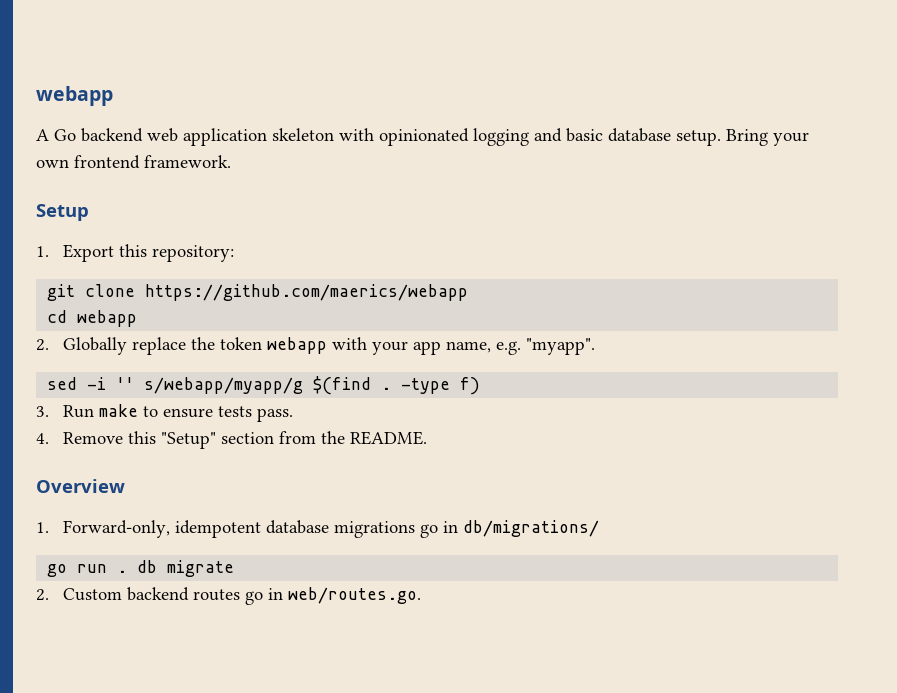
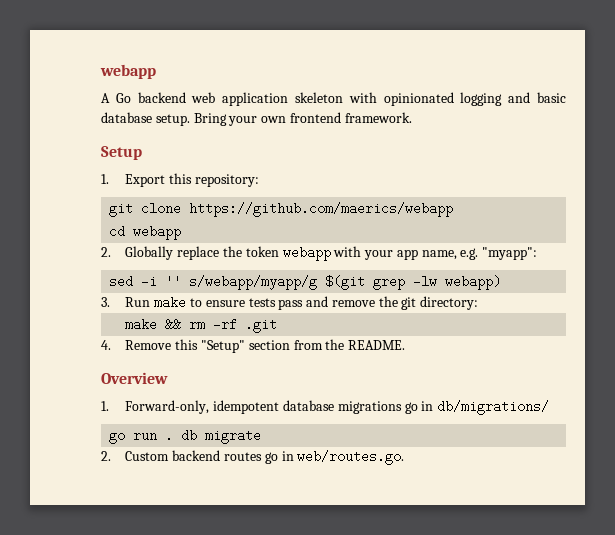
- 2. Globally replace the token webapp with your app name, e.g. "myapp".
+ 2. Globally replace the token webapp with your app name, e.g. "myapp":
- sed -i '' s/webapp/myapp/g $(find . -type f)
+ sed -i '' s/webapp/myapp/g $(git grep -lw webapp)
- 3. Run make to ensure tests pass.
+ 3. Run make to ensure tests pass and remove the git directory:
+ make && rm -rf .git

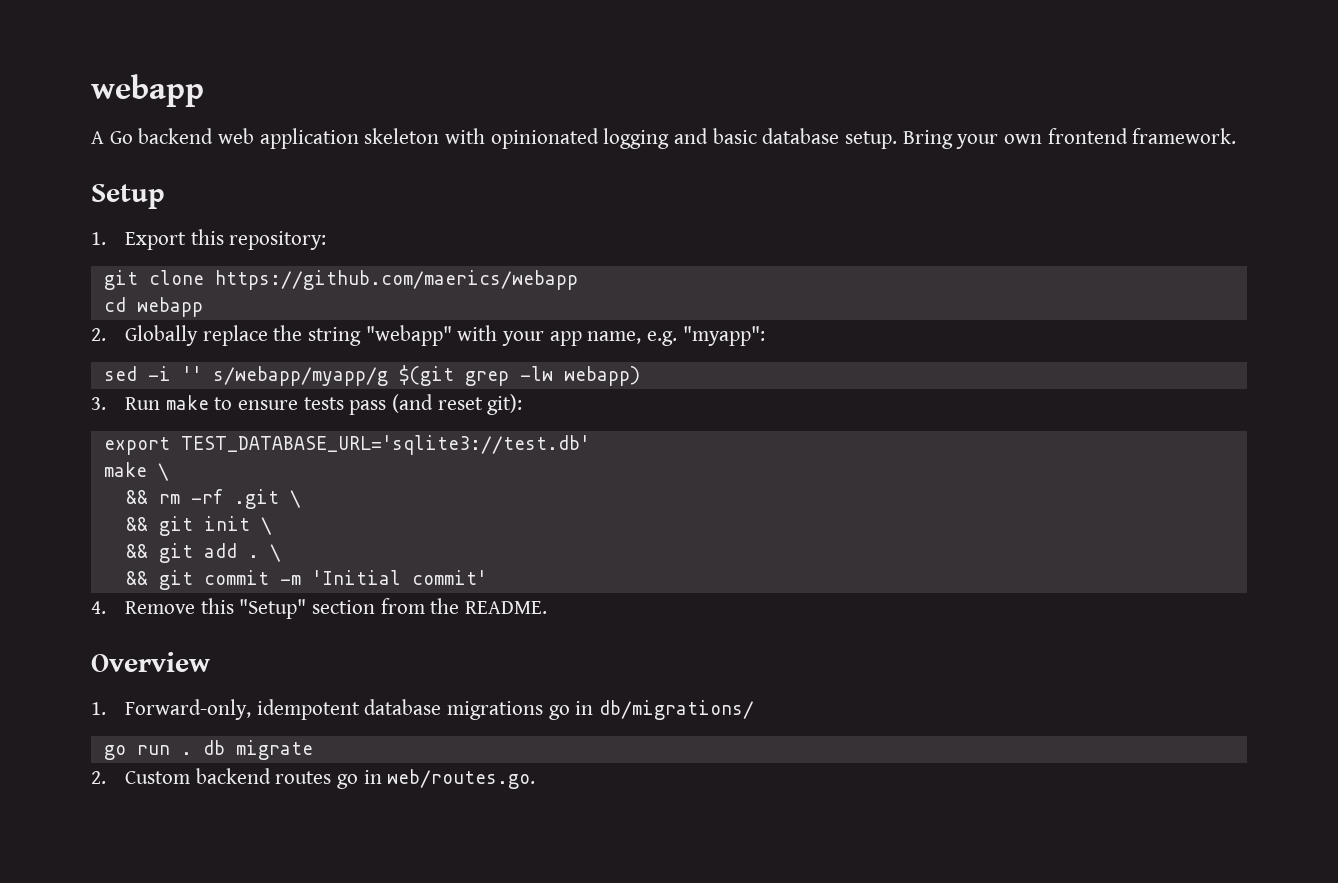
- 2. Globally replace the token webapp with your app name, e.g. "myapp":
+ 2. Globally replace the string "webapp" with your app name, e.g. "myapp":
- 3. Run make to ensure tests pass and remove the git directory:
- make && rm -rf .git
+ 3. Run make to ensure tests pass (and reset git):
+ export TEST_DATABASE_URL='sqlite3://test.db'
+ make \
+ && rm -rf .git \
+ && git init \
+ && git add . \
+ && git commit -m 'Initial commit'

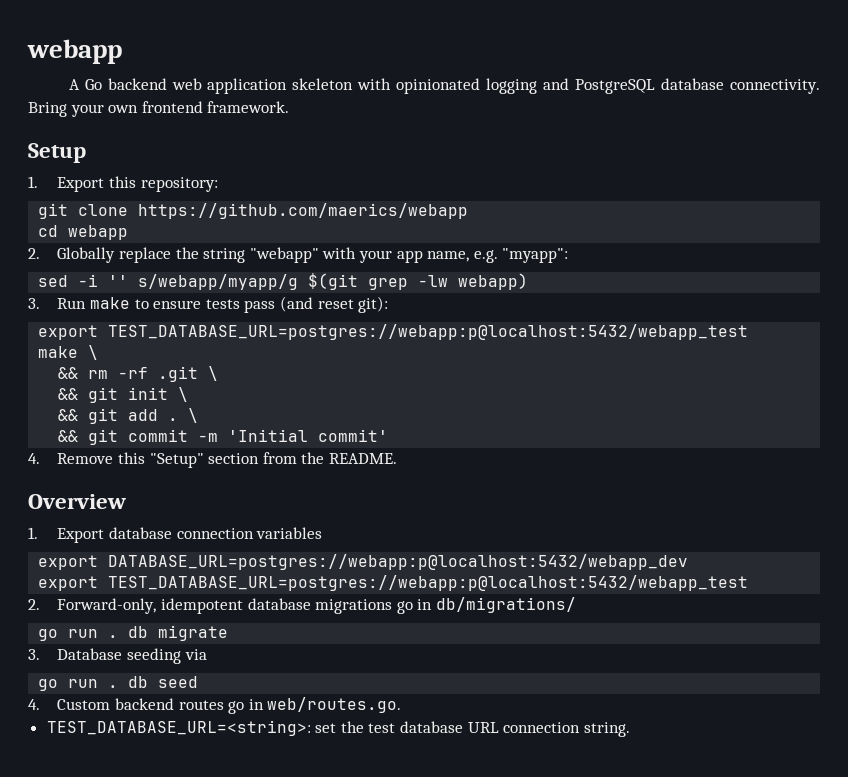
- A Go backend web application skeleton with opinionated logging and basic database setup.
+ A Go backend web application skeleton with opinionated logging and PostgreSQL database connectivity.
  3. Run make to ensure tests pass (and reset git):
- export TEST_DATABASE_URL='sqlite3://test.db'
+ export TEST_DATABASE_URL=postgres://webapp:p@localhost:5432/webapp_test
- 1. Forward-only, idempotent database migrations go in db/migrations/
+ 1. Export database connection variables
+ export DATABASE_URL=postgres://webapp:p@localhost:5432/webapp_dev
+ export TEST_DATABASE_URL=postgres://webapp:p@localhost:5432/webapp_test
+ 2. Forward-only, idempotent database migrations go in db/migrations/
- 2. Custom backend routes go in web/routes.go.
+ 3. Database seeding via
+ go run . db seed
+ 4. Custom backend routes go in web/routes.go.
+ TEST_DATABASE_URL=<string>: set the test database URL connection string.

